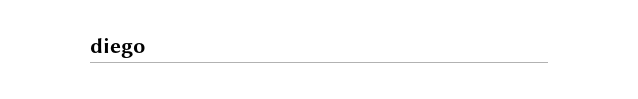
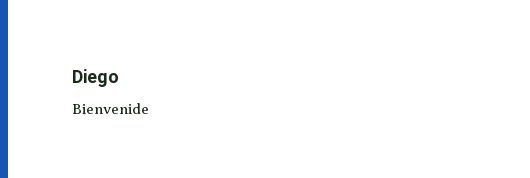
- diego
+ Diego
+ Bienvenide

